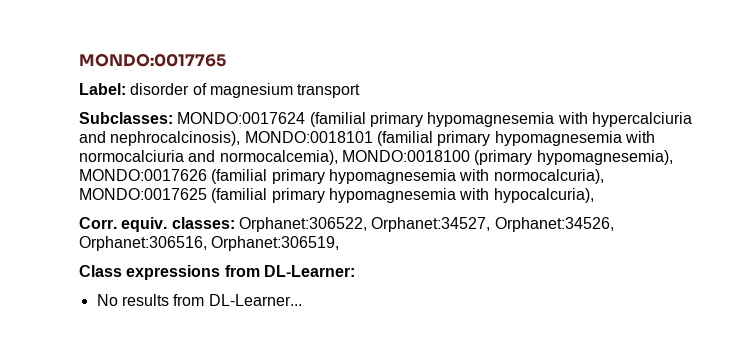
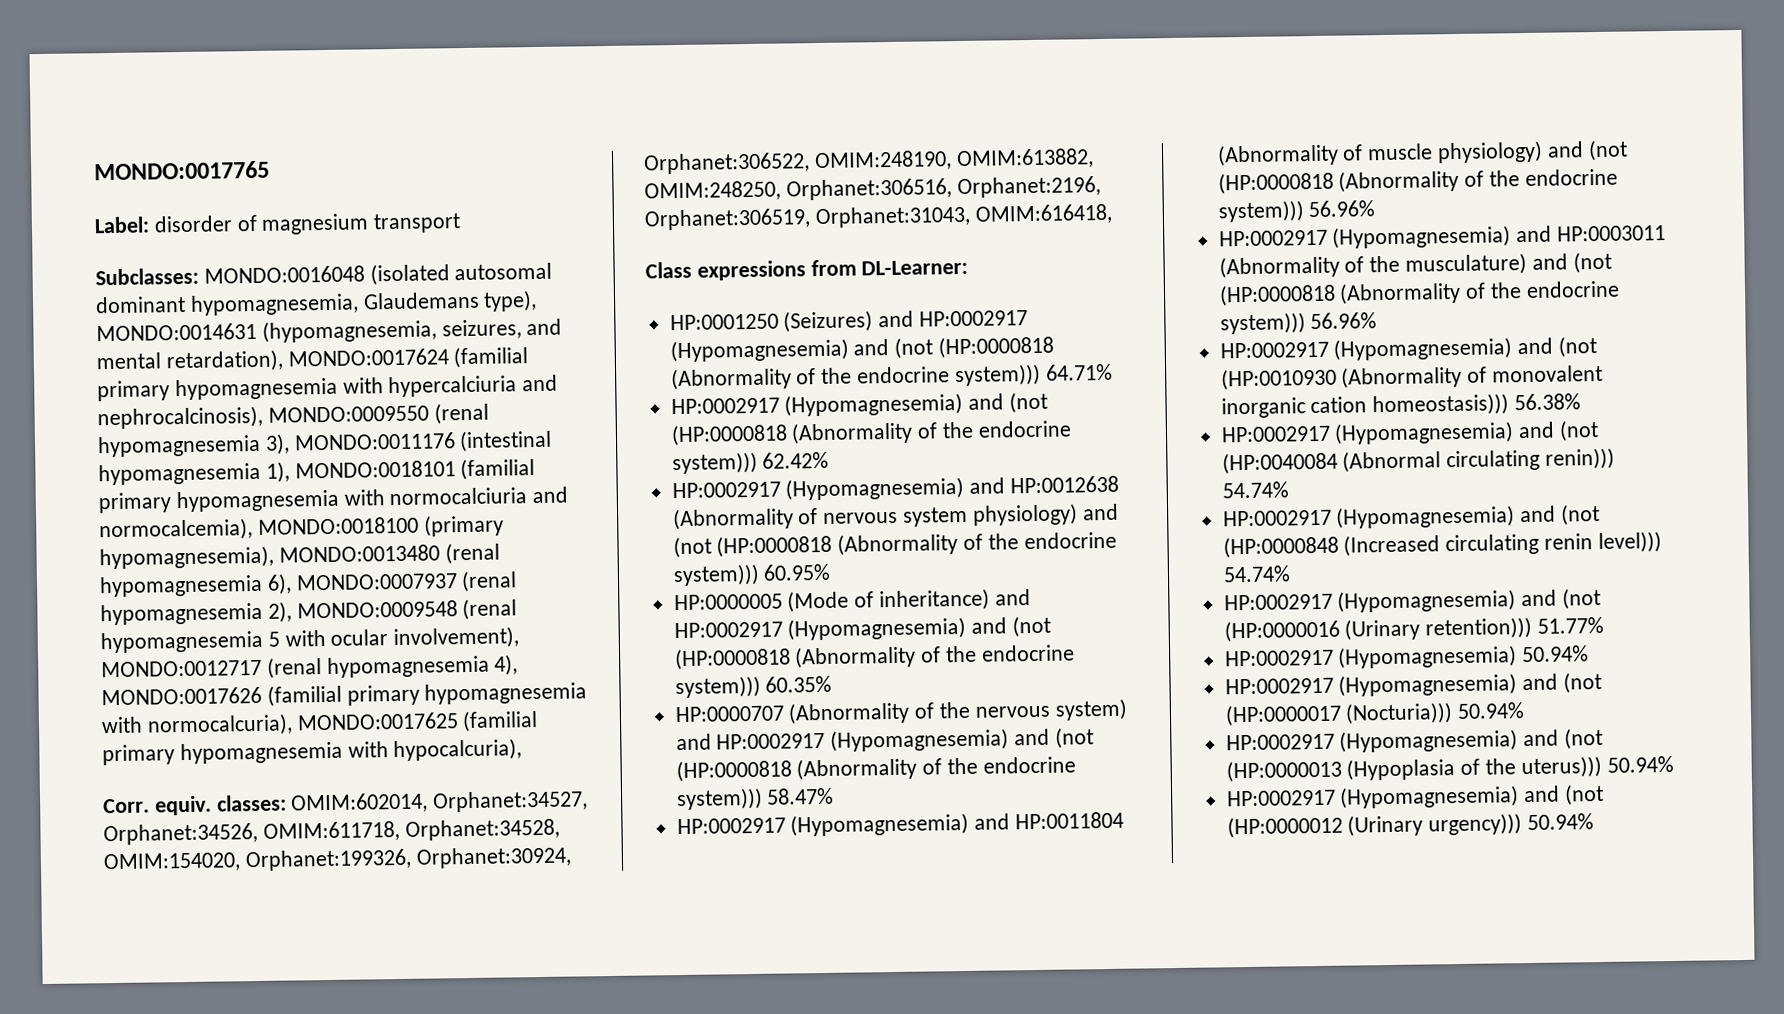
- Subclasses: MONDO:0017624 (familial primary hypomagnesemia with hypercalciuria and nephrocalcinosis), MONDO:0018101 (familial primary hypomagnesemia with normocalciuria and normocalcemia), MONDO:0018100 (primary hypomagnesemia), MONDO:0017626 (familial primary hypomagnesemia with normocalcuria), MONDO:0017625 (familial primary hypomagnesemia with hypocalcuria),
+ Subclasses: MONDO:0016048 (isolated autosomal dominant hypomagnesemia, Glaudemans type), MONDO:0014631 (hypomagnesemia, seizures, and mental retardation), MONDO:0017624 (familial primary hypomagnesemia with hypercalciuria and nephrocalcinosis), MONDO:0009550 (renal hypomagnesemia 3), MONDO:0011176 (intestinal hypomagnesemia 1), MONDO:0018101 (familial primary hypomagnesemia with normocalciuria and normocalcemia), MONDO:0018100 (primary hypomagnesemia), MONDO:0013480 (renal hypomagnesemia 6), MONDO:0007937 (renal hypomagnesemia 2), MONDO:0009548 (renal hypomagnesemia 5 with ocular involvement), MONDO:0012717 (renal hypomagnesemia 4), MONDO:0017626 (familial primary hypomagnesemia with normocalcuria), MONDO:0017625 (familial primary hypomagnesemia with hypocalcuria),
- Corr. equiv. classes: Orphanet:306522, Orphanet:34527, Orphanet:34526, Orphanet:306516, Orphanet:306519,
+ Corr. equiv. classes: OMIM:602014, Orphanet:34527, Orphanet:34526, OMIM:611718, Orphanet:34528, OMIM:154020, Orphanet:199326, Orphanet:30924, Orphanet:306522, OMIM:248190, OMIM:613882, OMIM:248250, Orphanet:306516, Orphanet:2196, Orphanet:306519, Orphanet:31043, OMIM:616418,
- No results from DL-Learner...
+ HP:0001250 (Seizures) and HP:0002917 (Hypomagnesemia) and (not (HP:0000818 (Abnormality of the endocrine system))) 64.71%
+ HP:0002917 (Hypomagnesemia) and (not (HP:0000818 (Abnormality of the endocrine system))) 62.42%
+ HP:0002917 (Hypomagnesemia) and HP:0012638 (Abnormality of nervous system physiology) and (not (HP:0000818 (Abnormality of the endocrine system))) 60.95%
+ HP:0000005 (Mode of inheritance) and HP:0002917 (Hypomagnesemia) and (not (HP:0000818 (Abnormality of the endocrine system))) 60.35%
+ HP:0000707 (Abnormality of the nervous system) and HP:0002917 (Hypomagnesemia) and (not (HP:0000818 (Abnormality of the endocrine system))) 58.47%
+ HP:0002917 (Hypomagnesemia) and HP:0011804 (Abnormality of muscle physiology) and (not (HP:0000818 (Abnormality of the endocrine system))) 56.96%
+ HP:0002917 (Hypomagnesemia) and HP:0003011 (Abnormality of the musculature) and (not (HP:0000818 (Abnormality of the endocrine system))) 56.96%
+ HP:0002917 (Hypomagnesemia) and (not (HP:0010930 (Abnormality of monovalent inorganic cation homeostasis))) 56.38%
+ HP:0002917 (Hypomagnesemia) and (not (HP:0040084 (Abnormal circulating renin))) 54.74%
+ HP:0002917 (Hypomagnesemia) and (not (HP:0000848 (Increased circulating renin level))) 54.74%
+ HP:0002917 (Hypomagnesemia) and (not (HP:0000016 (Urinary retention))) 51.77%
+ HP:0002917 (Hypomagnesemia) 50.94%
+ HP:0002917 (Hypomagnesemia) and (not (HP:0000017 (Nocturia))) 50.94%
+ HP:0002917 (Hypomagnesemia) and (not (HP:0000013 (Hypoplasia of the uterus))) 50.94%
+ HP:0002917 (Hypomagnesemia) and (not (HP:0000012 (Urinary urgency))) 50.94%

